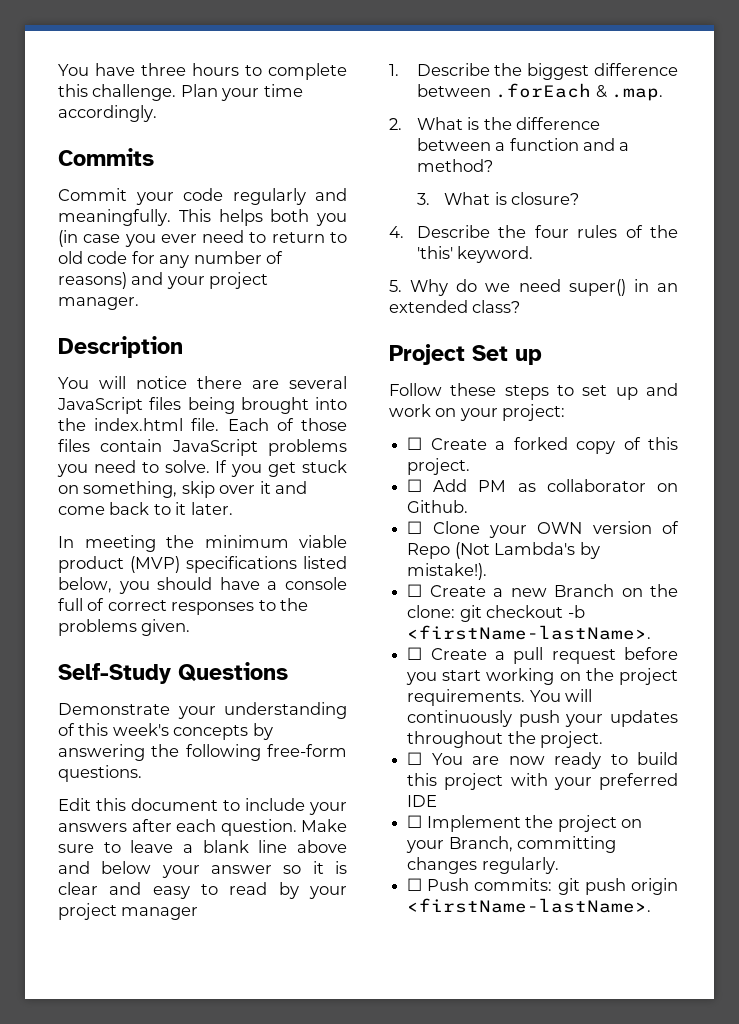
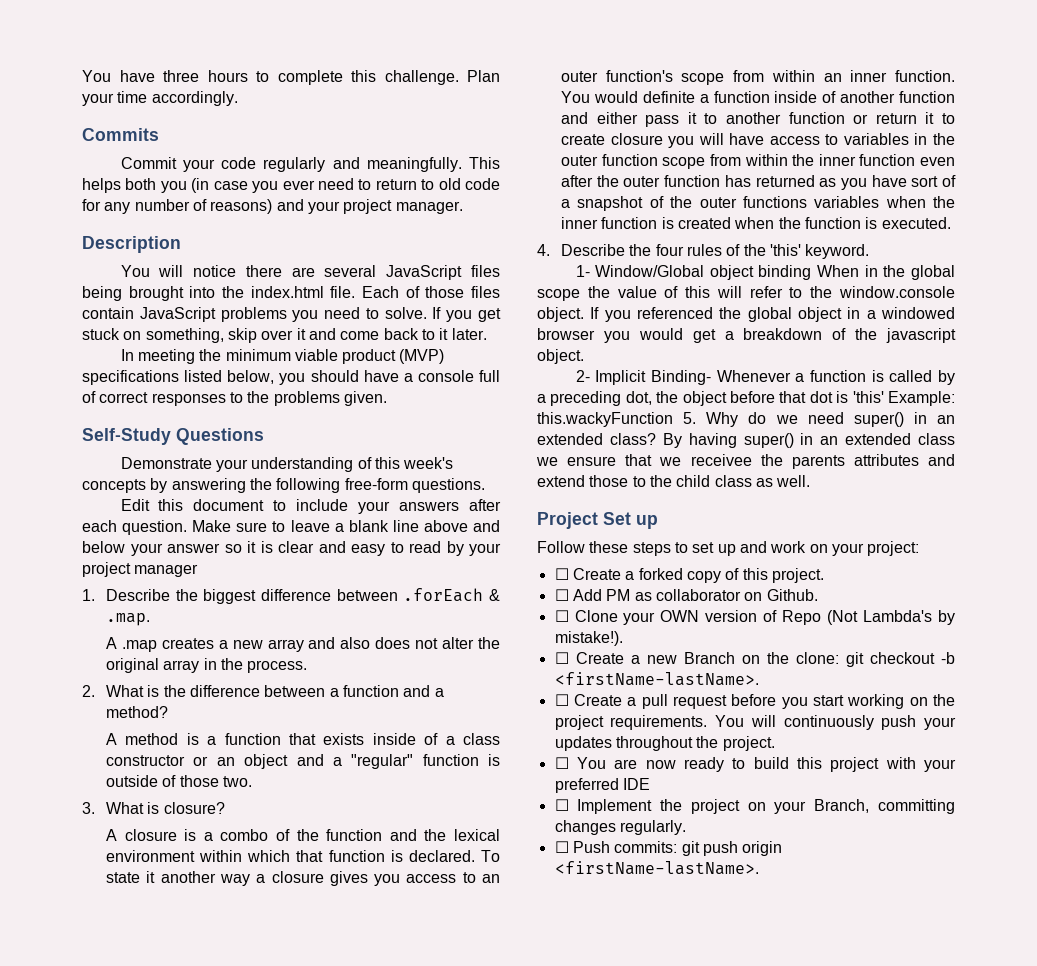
+ A .map creates a new array and also does not alter the original array in the process.
+ A method is a function that exists inside of a class constructor or an object and a "regular" function is outside of those two.
  3. What is closure?
+ A closure is a combo of the function and the lexical environment within which that function is declared. To state it another way a closure gives you access to an outer function's scope from within an inner function. You would definite a function inside of another function and either pass it to another function or return it to create closure you will have access to variables in the outer function scope from within the inner function even after the outer function has returned as you have sort of a snapshot of the outer functions variables when the inner function is created when the function is executed.
- 5. Why do we need super() in an extended class?
+ 1- Window/Global object binding When in the global scope the value of this will refer to the window.console object. If you referenced the global object in a windowed browser you would get a breakdown of the javascript object.
+ 2- Implicit Binding- Whenever a function is called by a preceding dot, the object before that dot is 'this' Example: this.wackyFunction 5. Why do we need super() in an extended class? By having super() in an extended class we ensure that we receivee the parents attributes and extend those to the child class as well.

